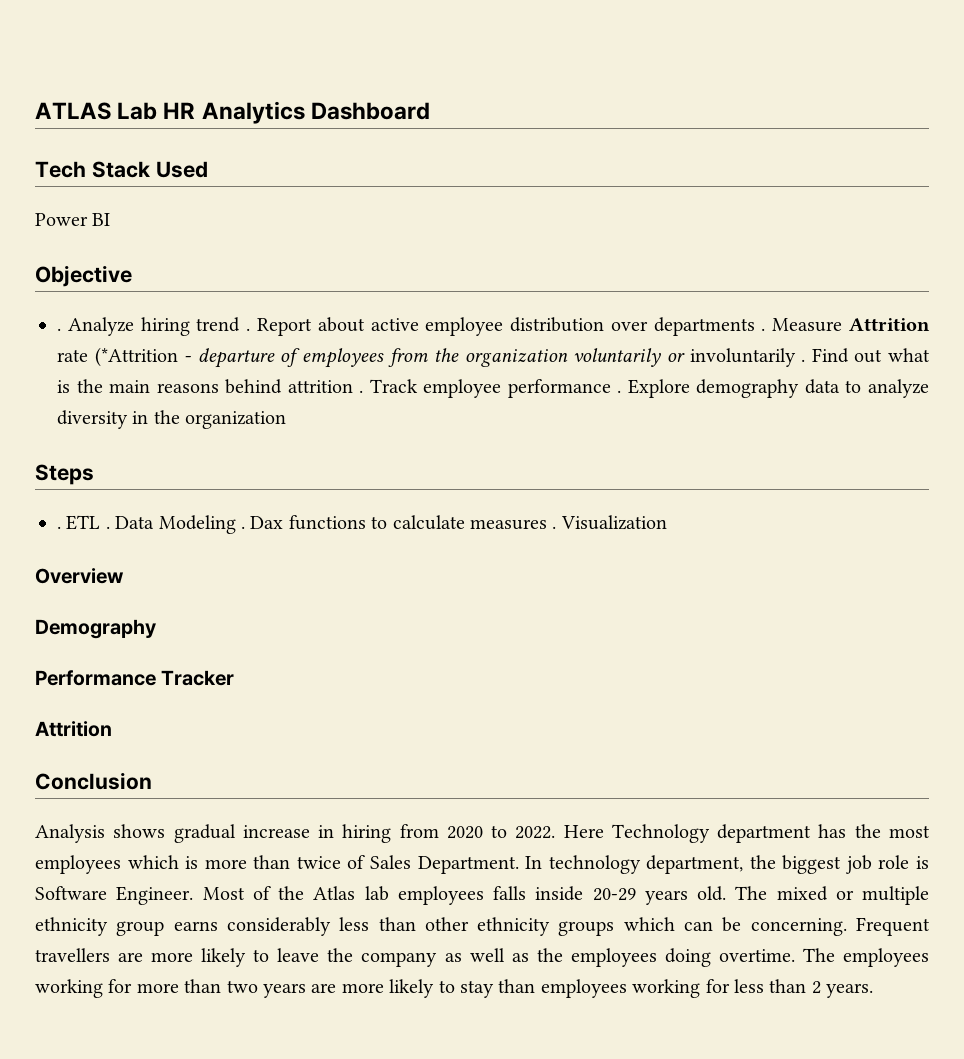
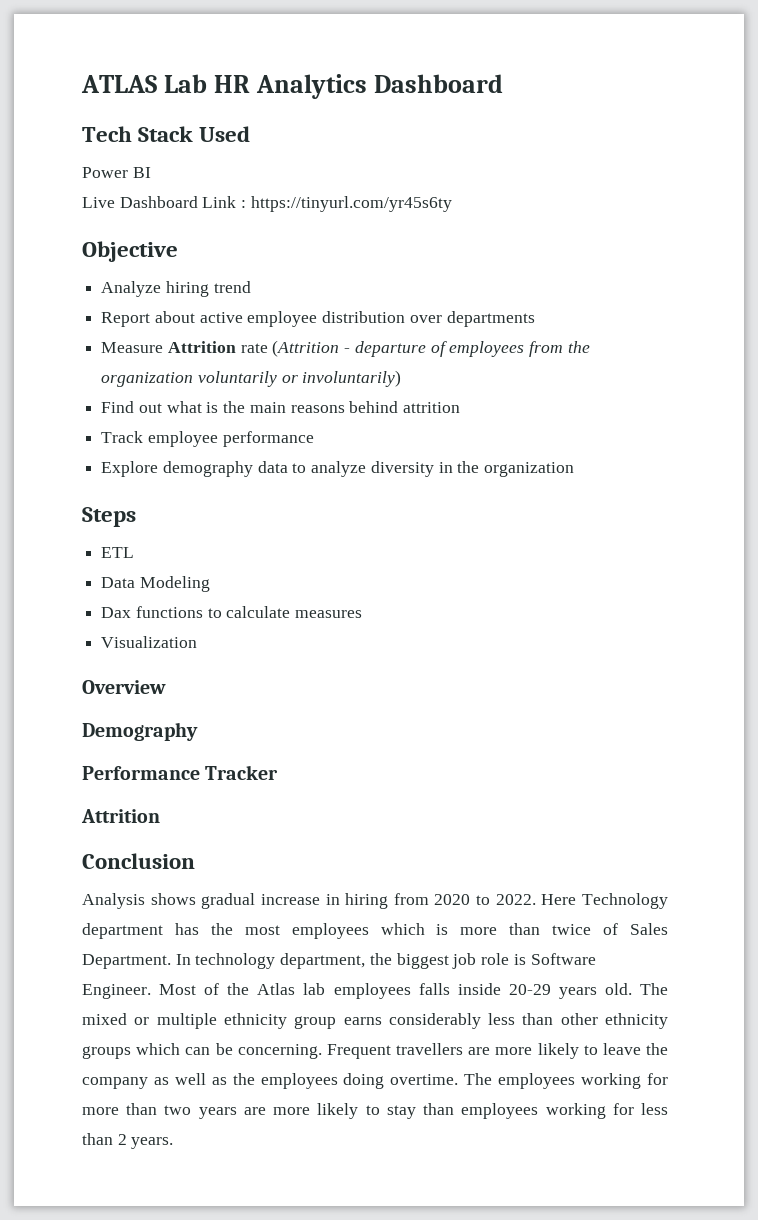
+ Live Dashboard Link : https://tinyurl.com/yr45s6ty
  Objective
- . Analyze hiring trend . Report about active employee distribution over departments . Measure Attrition rate (*Attrition - departure of employees from the organization voluntarily or involuntarily . Find out what is the main reasons behind attrition . Track employee performance . Explore demography data to analyze diversity in the organization
+ Analyze hiring trend
+ Report about active employee distribution over departments
+ Measure Attrition rate (Attrition - departure of employees from the organization voluntarily or involuntarily)
+ Find out what is the main reasons behind attrition
+ Track employee performance
+ Explore demography data to analyze diversity in the organization
  Steps
- . ETL . Data Modeling . Dax functions to calculate measures . Visualization
+ ETL
+ Data Modeling
+ Dax functions to calculate measures
+ Visualization

